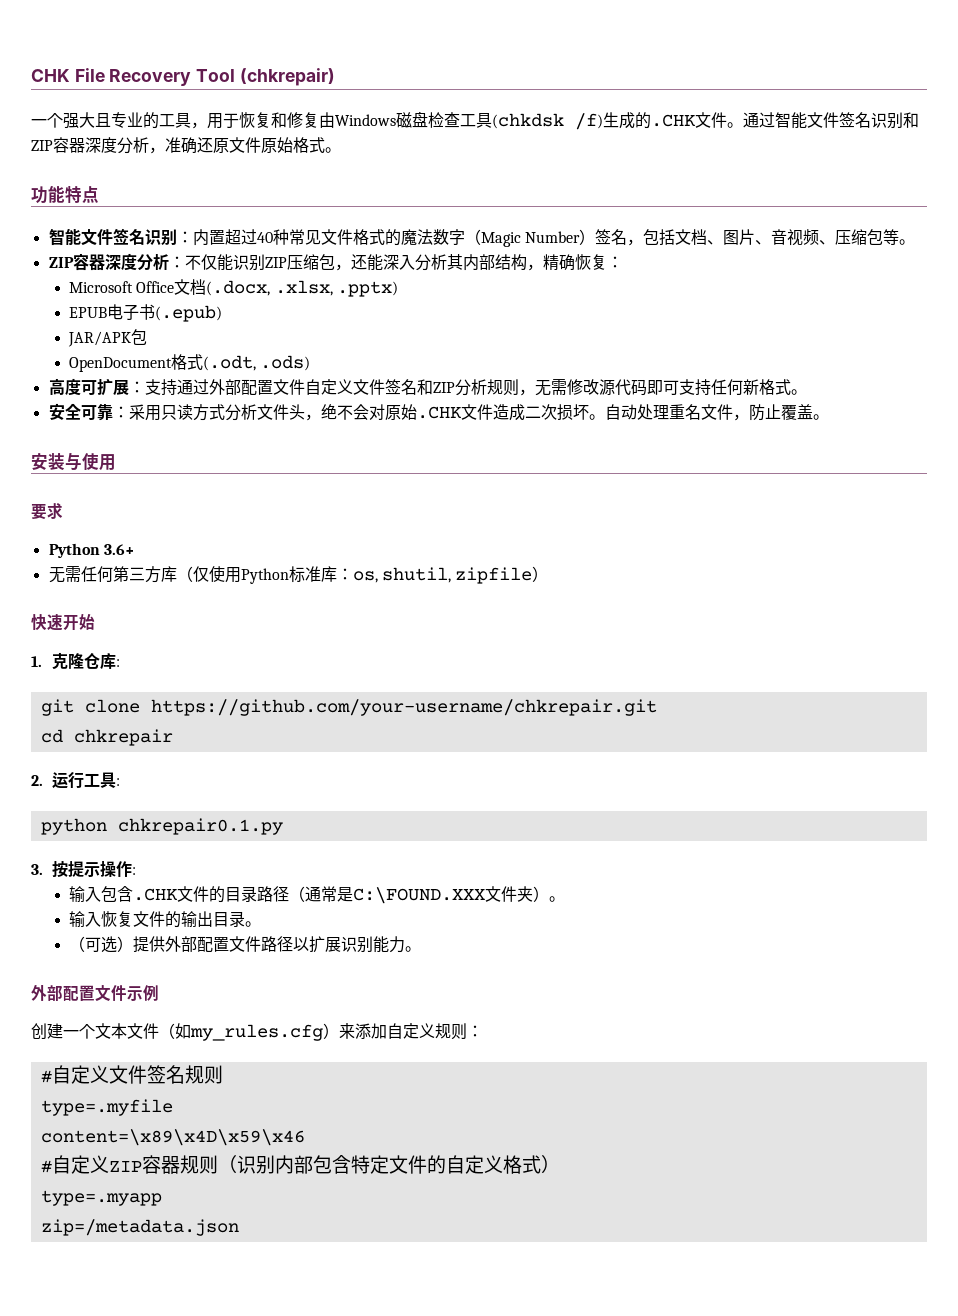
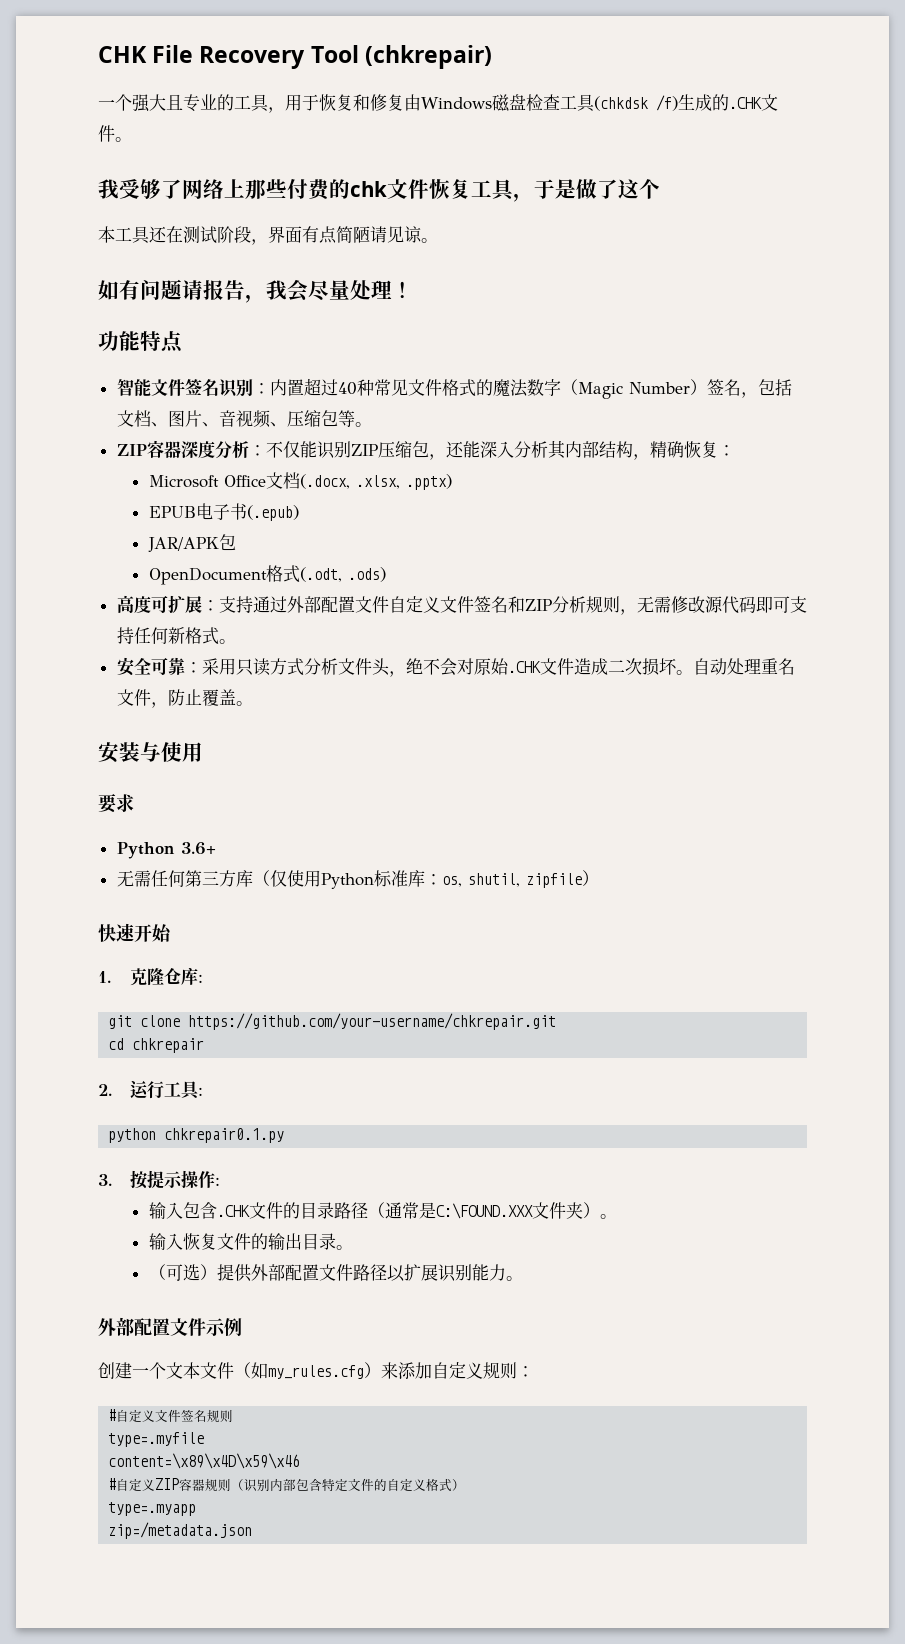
- 一个强大且专业的工具，用于恢复和修复由Windows磁盘检查工具(chkdsk /f)生成的.CHK文件。通过智能文件签名识别和ZIP容器深度分析，准确还原文件原始格式。
+ 一个强大且专业的工具，用于恢复和修复由Windows磁盘检查工具(chkdsk /f)生成的.CHK文件。
+ 我受够了网络上那些付费的chk文件恢复工具，于是做了这个
+ 本工具还在测试阶段，界面有点简陋请见谅。
+ 如有问题请报告，我会尽量处理！

